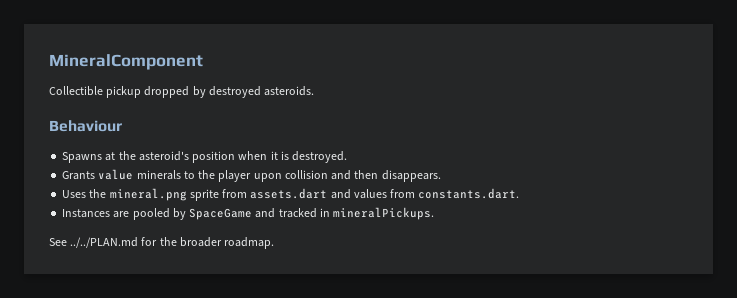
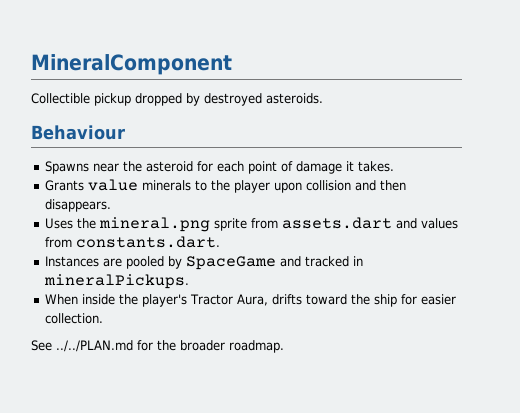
- Spawns at the asteroid's position when it is destroyed.
+ Spawns near the asteroid for each point of damage it takes.
+ When inside the player's Tractor Aura, drifts toward the ship for easier collection.

